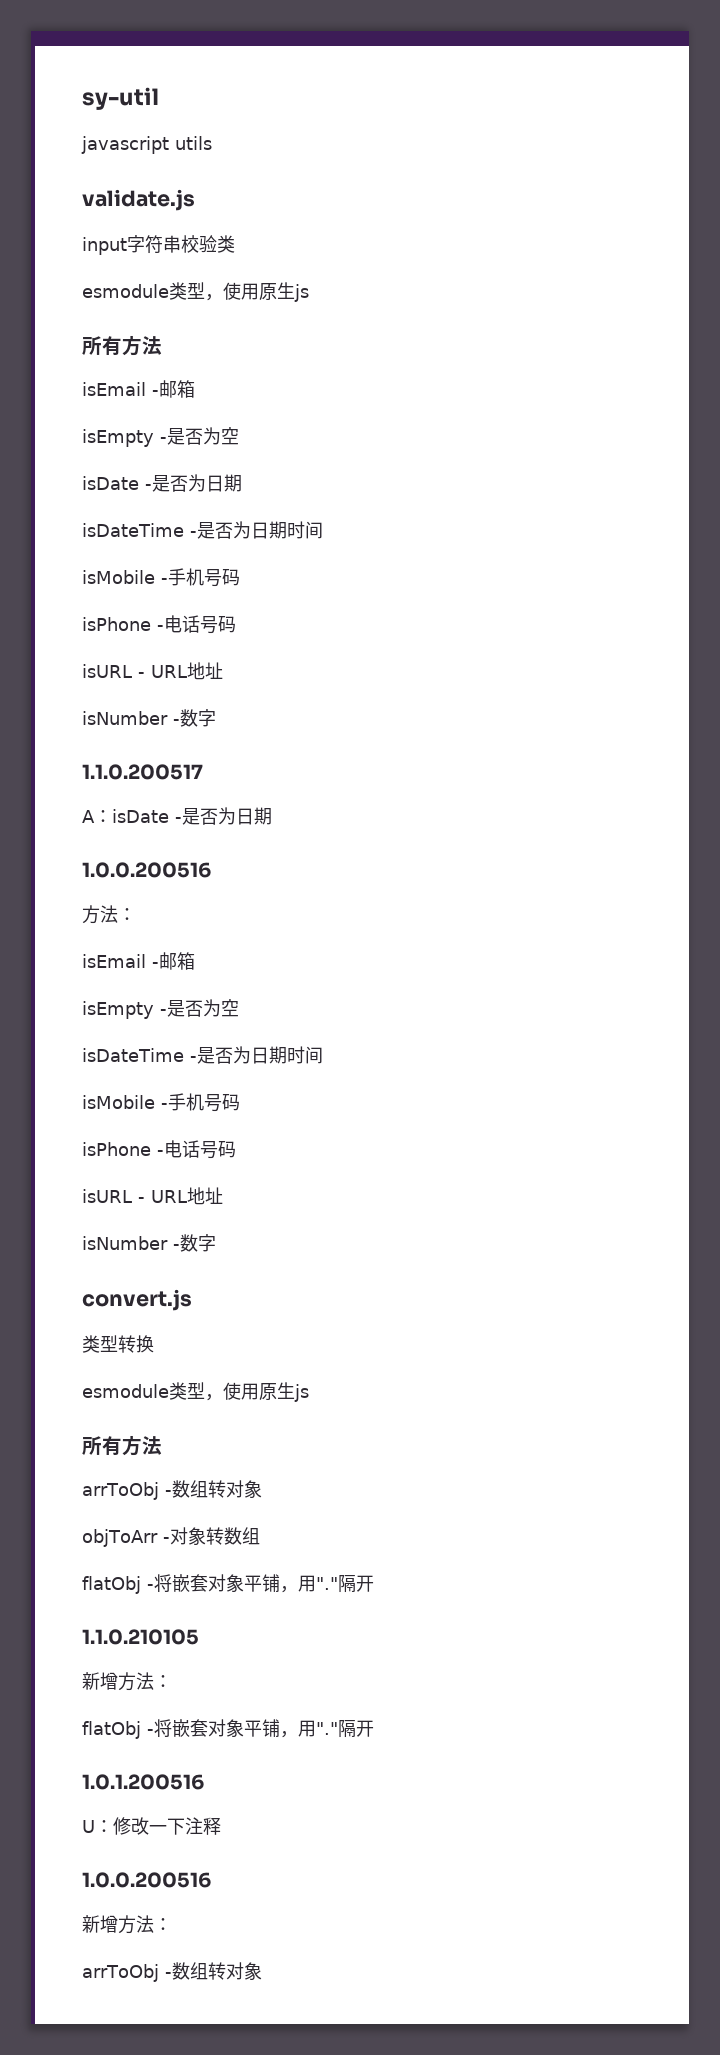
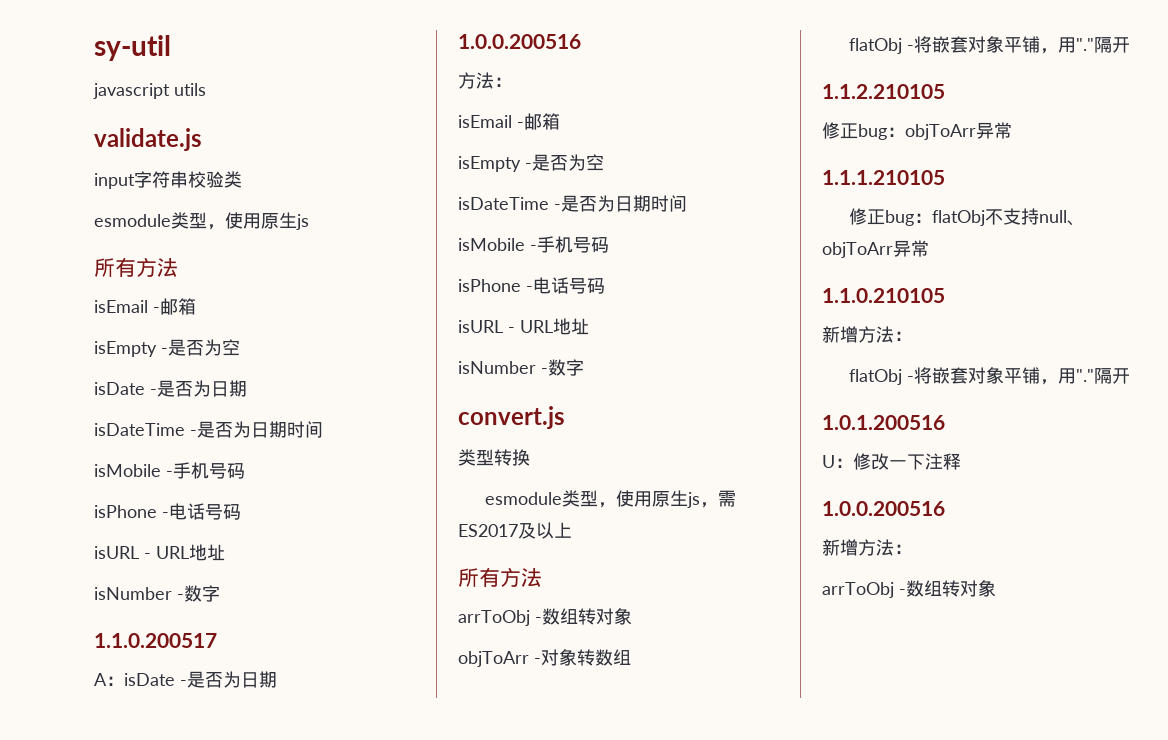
  类型转换
- esmodule类型，使用原生js
+ esmodule类型，使用原生js，需ES2017及以上
+ 1.1.2.210105
+ 修正bug：objToArr异常
+ 1.1.1.210105
+ 修正bug：flatObj不支持null、objToArr异常

